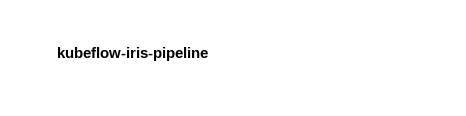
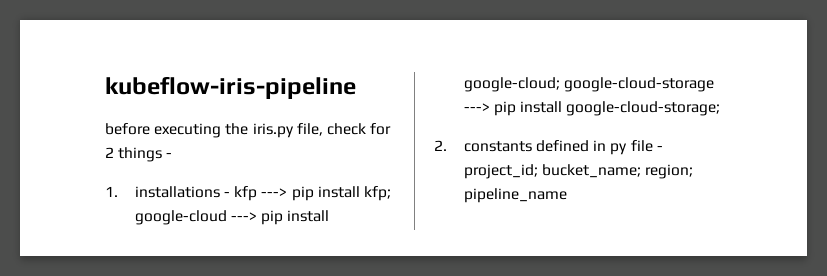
+ before executing the iris.py file, check for 2 things -
+ 1. installations - kfp ---> pip install kfp; google-cloud ---> pip install google-cloud; google-cloud-storage ---> pip install google-cloud-storage;
+ 2. constants defined in py file - project_id; bucket_name; region; pipeline_name

